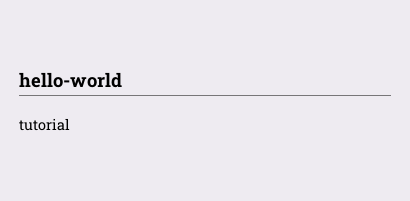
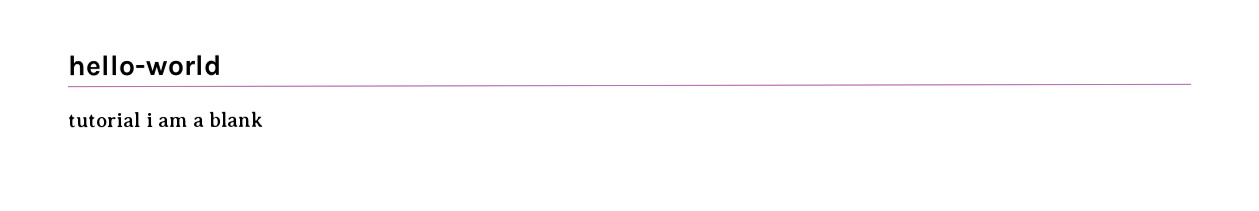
- tutorial
+ tutorial i am a blank

